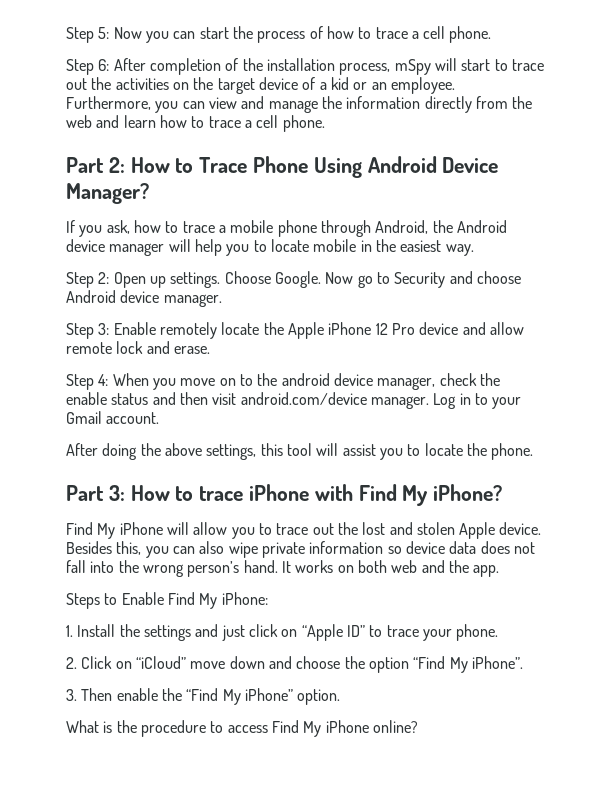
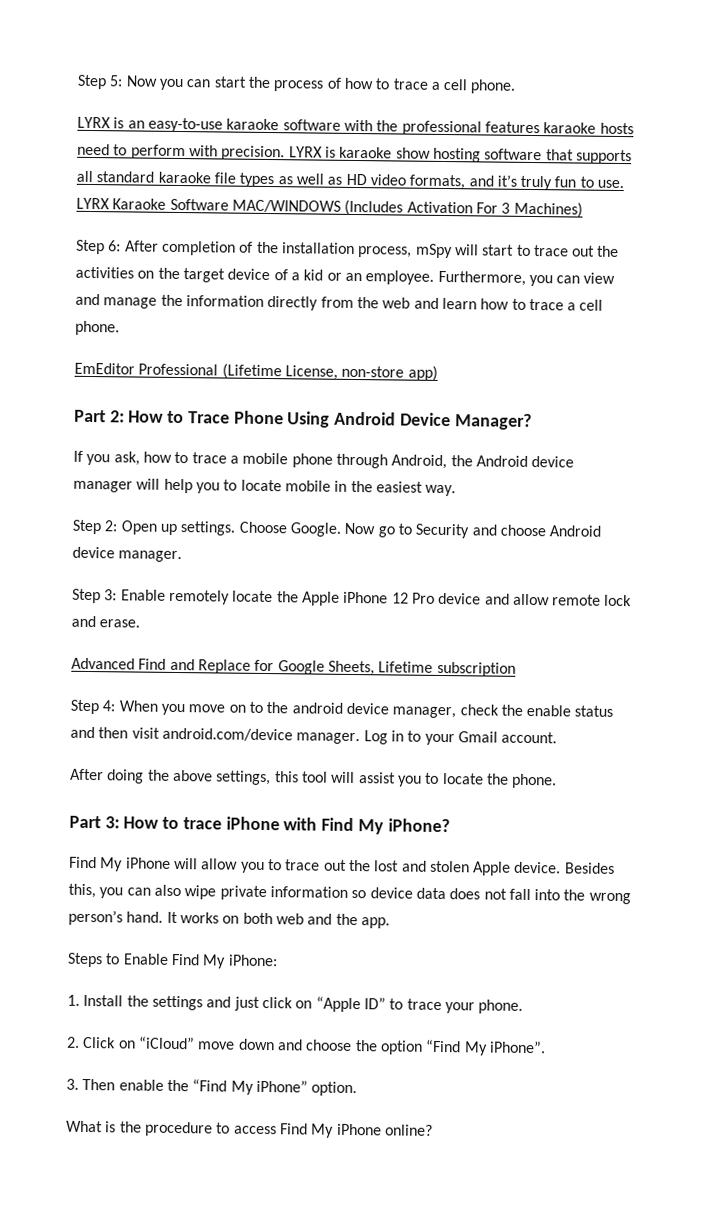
+ LYRX is an easy-to-use karaoke software with the professional features karaoke hosts need to perform with precision. LYRX is karaoke show hosting software that supports all standard karaoke file types as well as HD video formats, and it’s truly fun to use. LYRX Karaoke Software MAC/WINDOWS (Includes Activation For 3 Machines)
+ EmEditor Professional (Lifetime License, non-store app)
+ Advanced Find and Replace for Google Sheets, Lifetime subscription

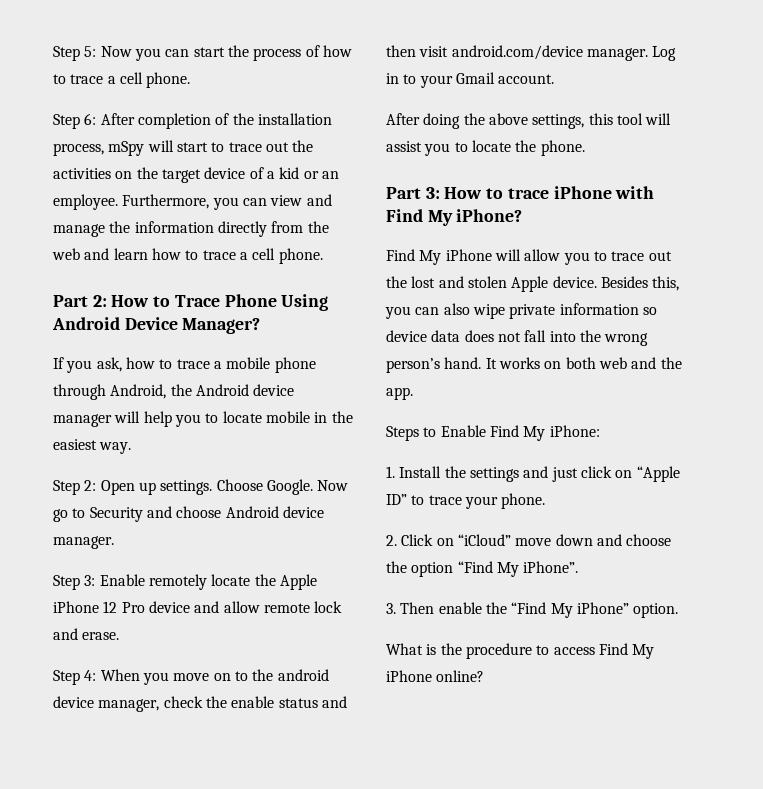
- LYRX is an easy-to-use karaoke software with the professional features karaoke hosts need to perform with precision. LYRX is karaoke show hosting software that supports all standard karaoke file types as well as HD video formats, and it’s truly fun to use. LYRX Karaoke Software MAC/WINDOWS (Includes Activation For 3 Machines)
- EmEditor Professional (Lifetime License, non-store app)
- Advanced Find and Replace for Google Sheets, Lifetime subscription

